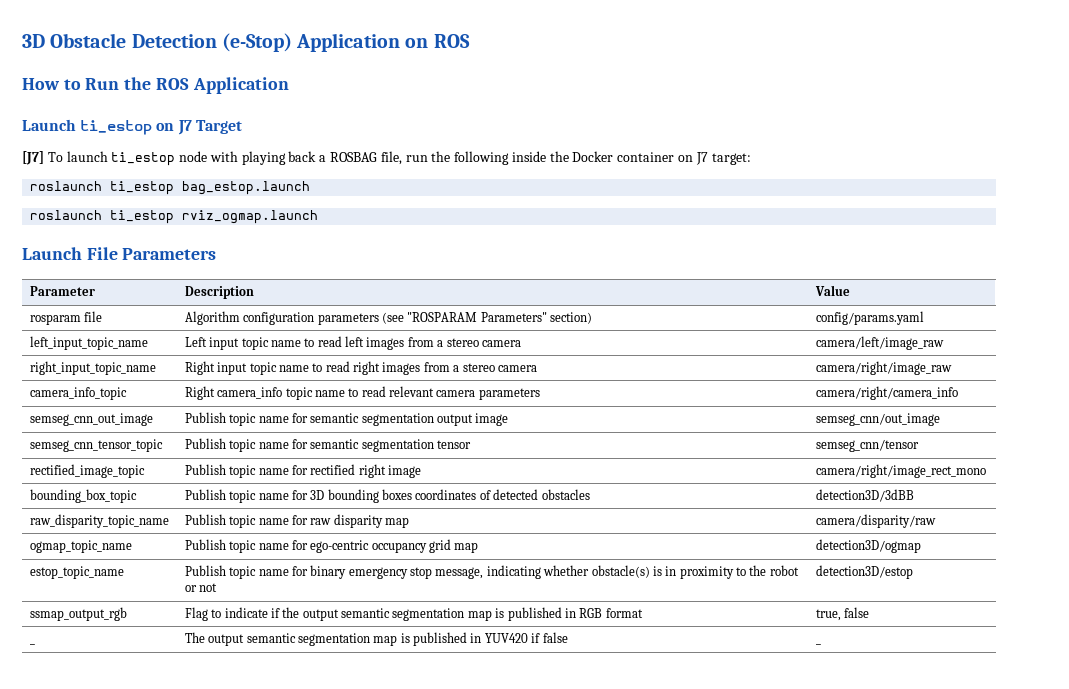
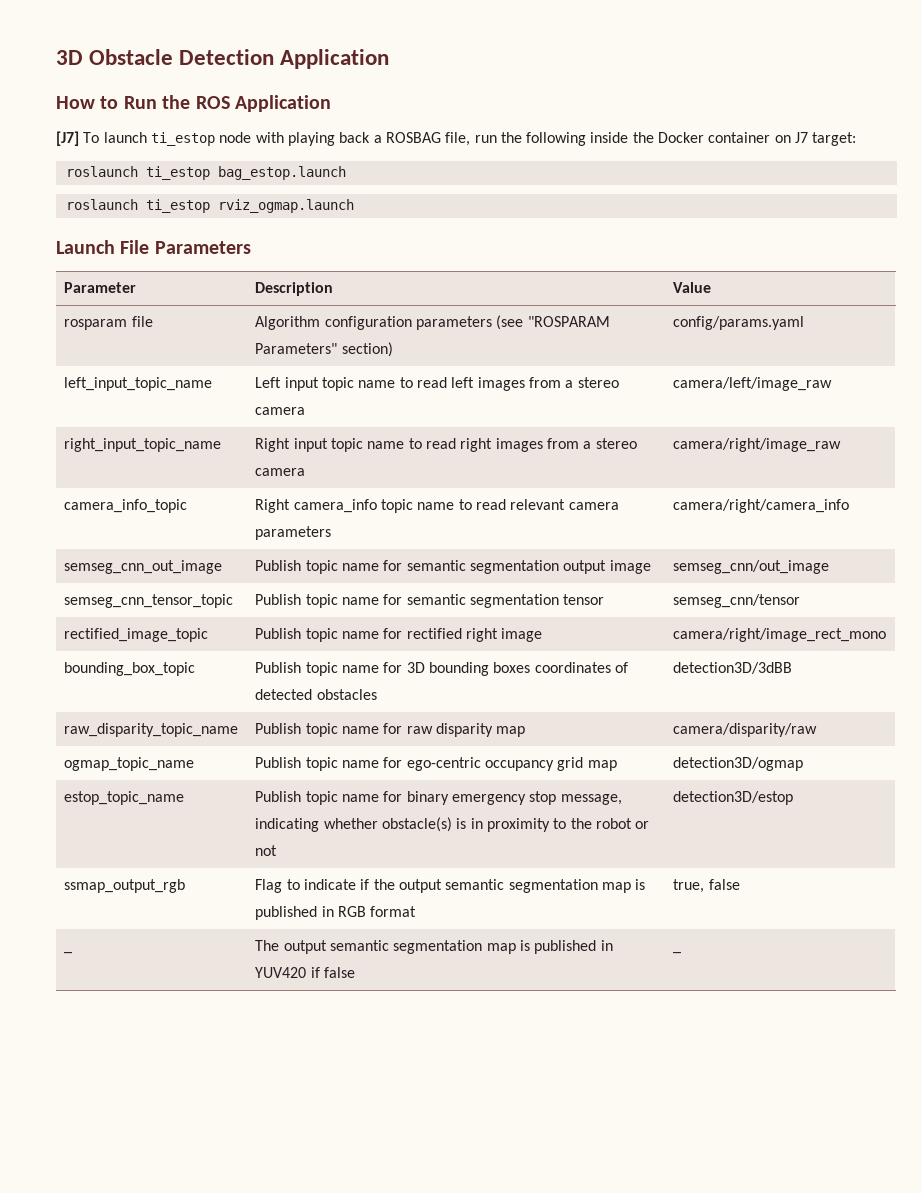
- 3D Obstacle Detection (e-Stop) Application on ROS
+ 3D Obstacle Detection Application
- Launch ti_estop on J7 Target

